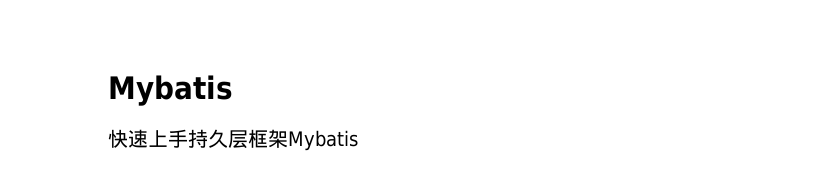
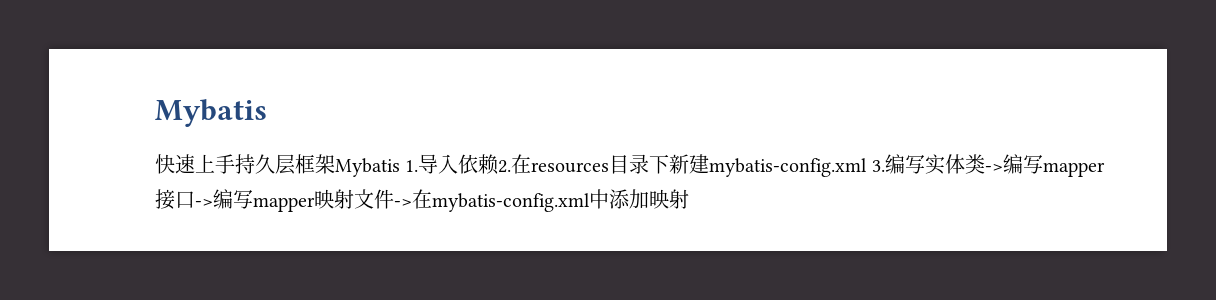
- 快速上手持久层框架Mybatis
+ 快速上手持久层框架Mybatis 1.导入依赖2.在resources目录下新建mybatis-config.xml 3.编写实体类->编写mapper接口->编写mapper映射文件->在mybatis-config.xml中添加映射

